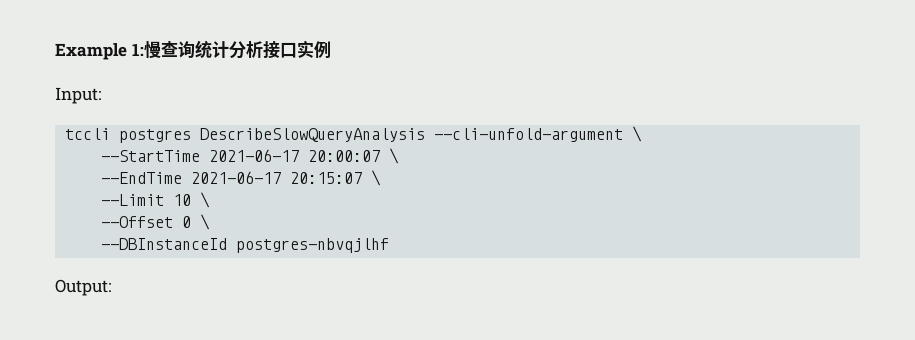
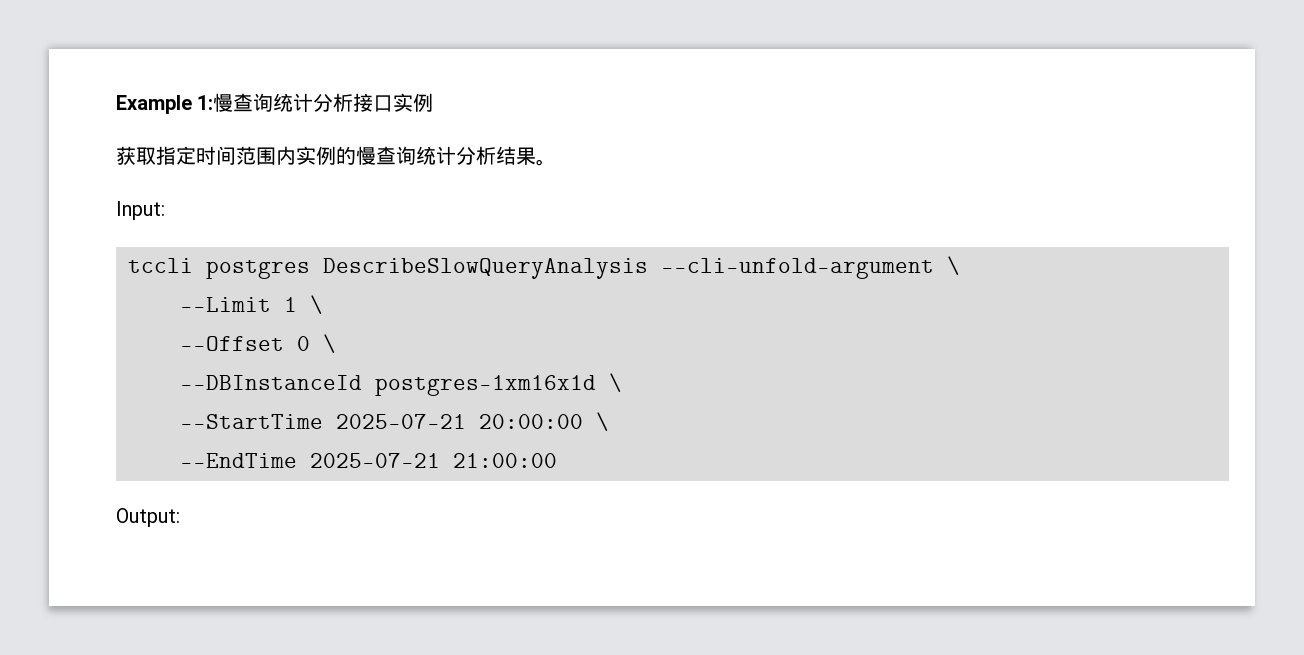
+ 获取指定时间范围内实例的慢查询统计分析结果。
- --StartTime 2021-06-17 20:00:07 \
- --EndTime 2021-06-17 20:15:07 \
- --Limit 10 \
+ --Limit 1 \
- --DBInstanceId postgres-nbvqjlhf
+ --DBInstanceId postgres-1xm16x1d \
+ --StartTime 2025-07-21 20:00:00 \
+ --EndTime 2025-07-21 21:00:00

